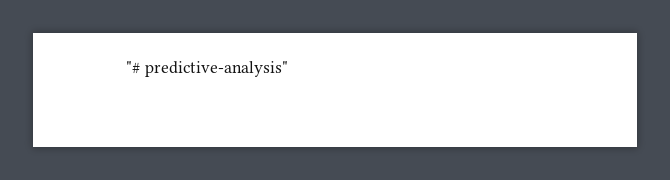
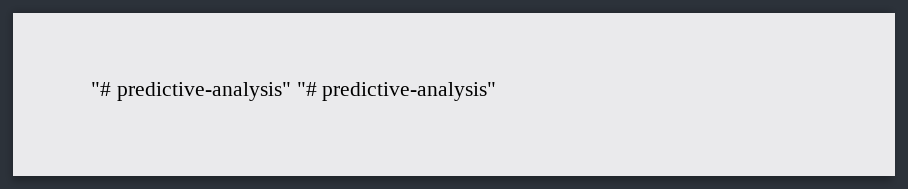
- "# predictive-analysis"
+ "# predictive-analysis" "# predictive-analysis"

